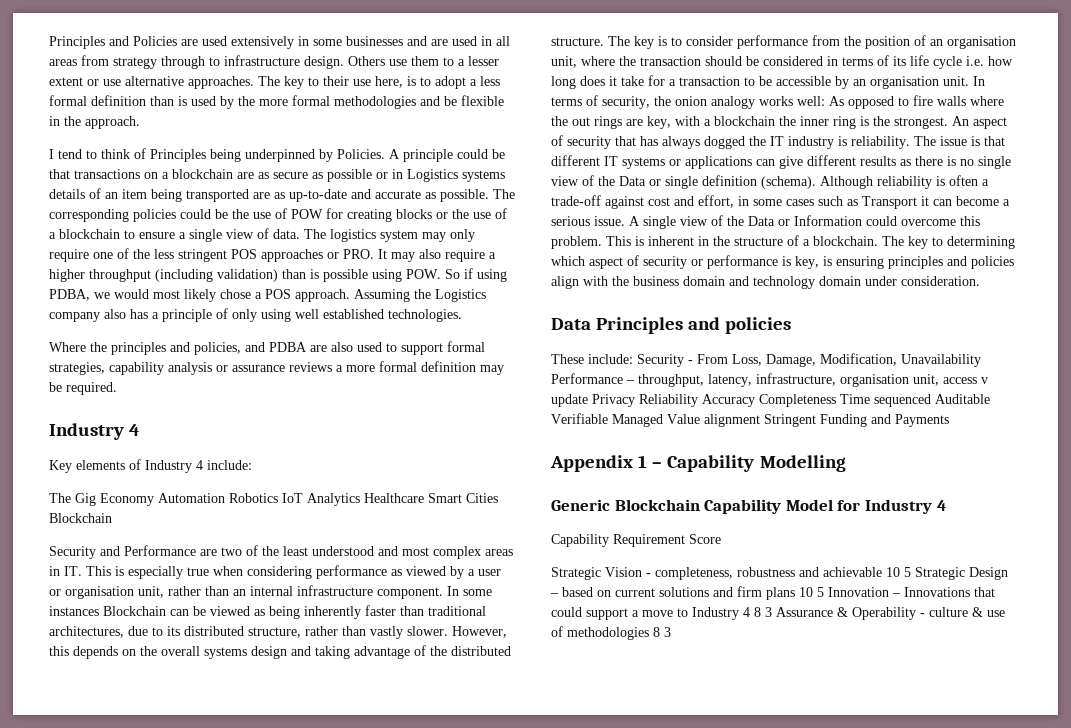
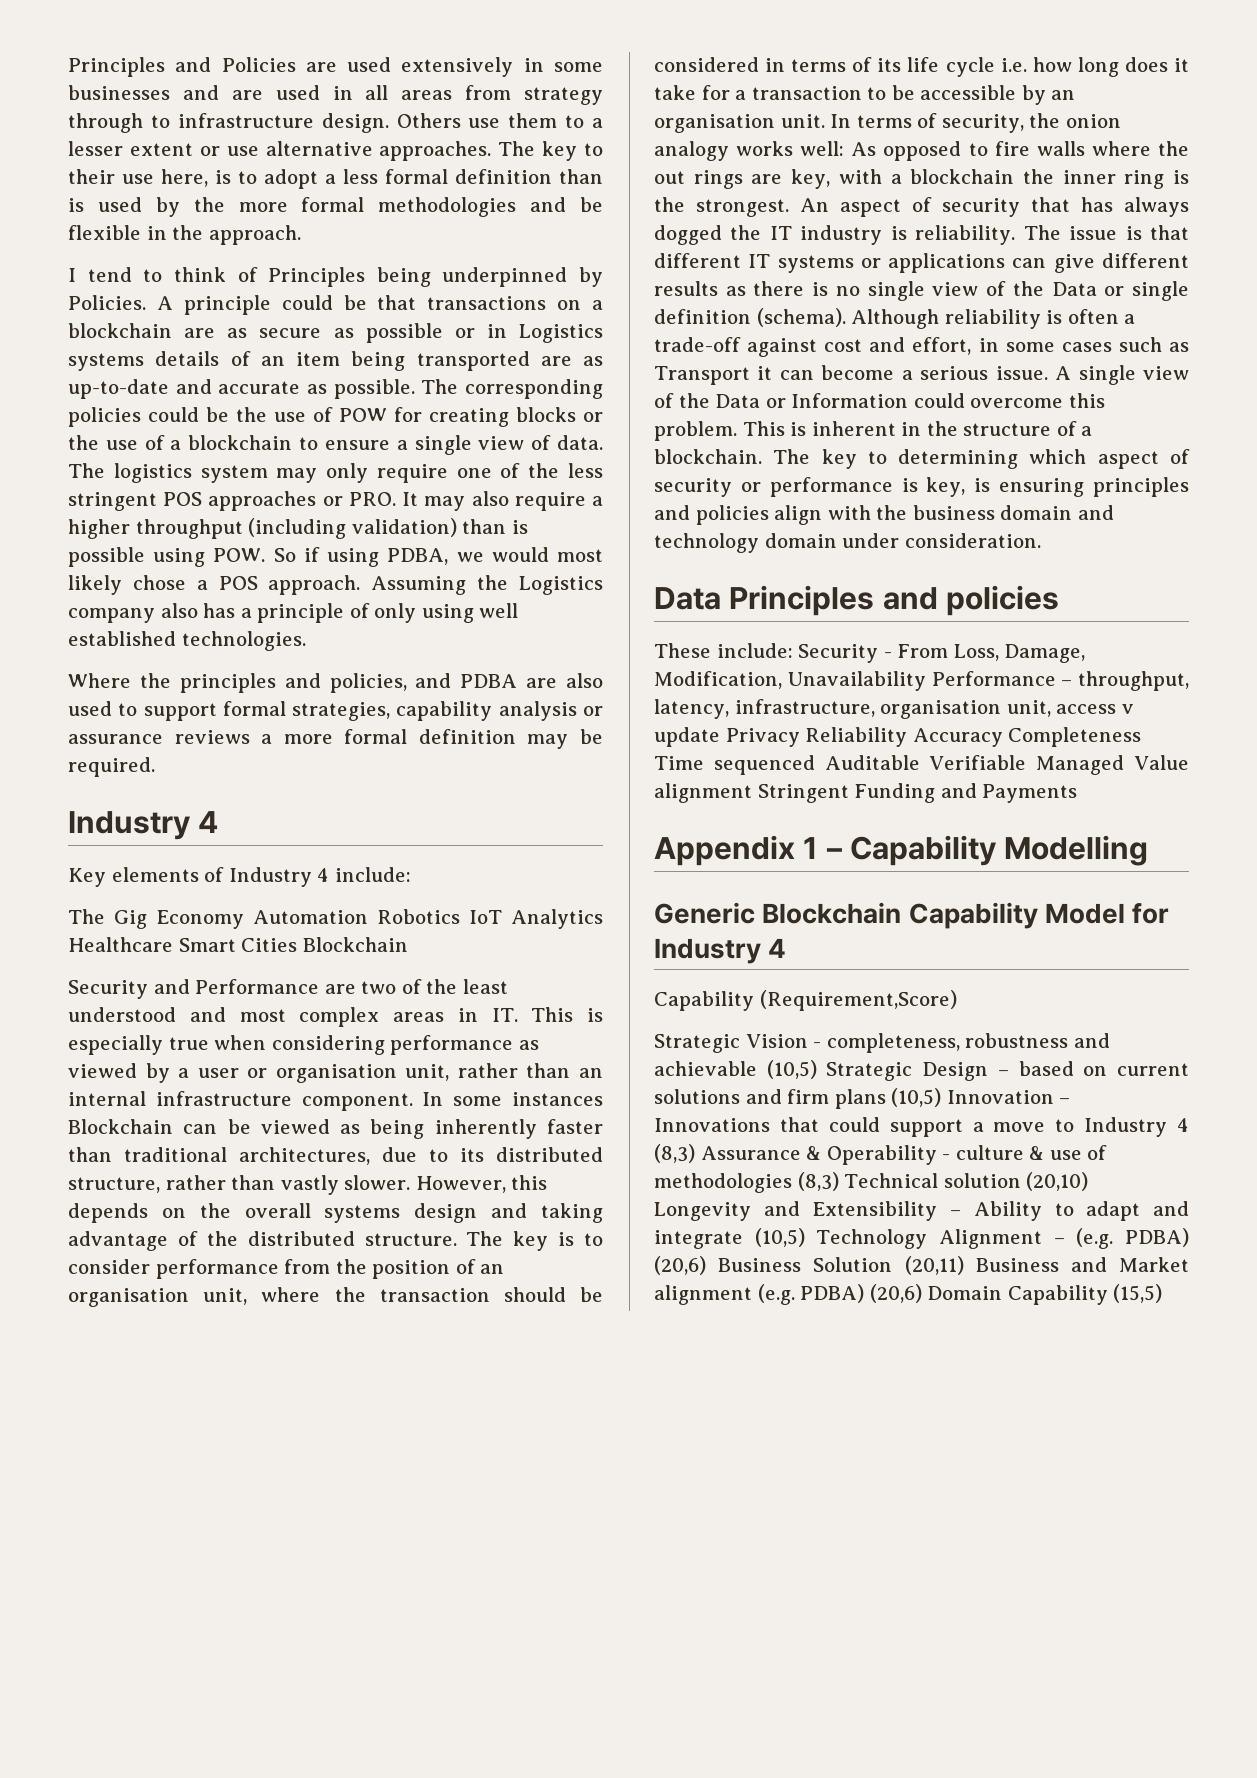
- Capability Requirement Score
+ Capability (Requirement,Score)
- Strategic Vision - completeness, robustness and achievable 10 5 Strategic Design – based on current solutions and firm plans 10 5 Innovation – Innovations that could support a move to Industry 4 8 3 Assurance & Operability - culture & use of methodologies 8 3
+ Strategic Vision - completeness, robustness and achievable (10,5) Strategic Design – based on current solutions and firm plans (10,5) Innovation – Innovations that could support a move to Industry 4 (8,3) Assurance & Operability - culture & use of methodologies (8,3) Technical solution (20,10) Longevity and Extensibility – Ability to adapt and integrate (10,5) Technology Alignment – (e.g. PDBA) (20,6) Business Solution (20,11) Business and Market alignment (e.g. PDBA) (20,6) Domain Capability (15,5)

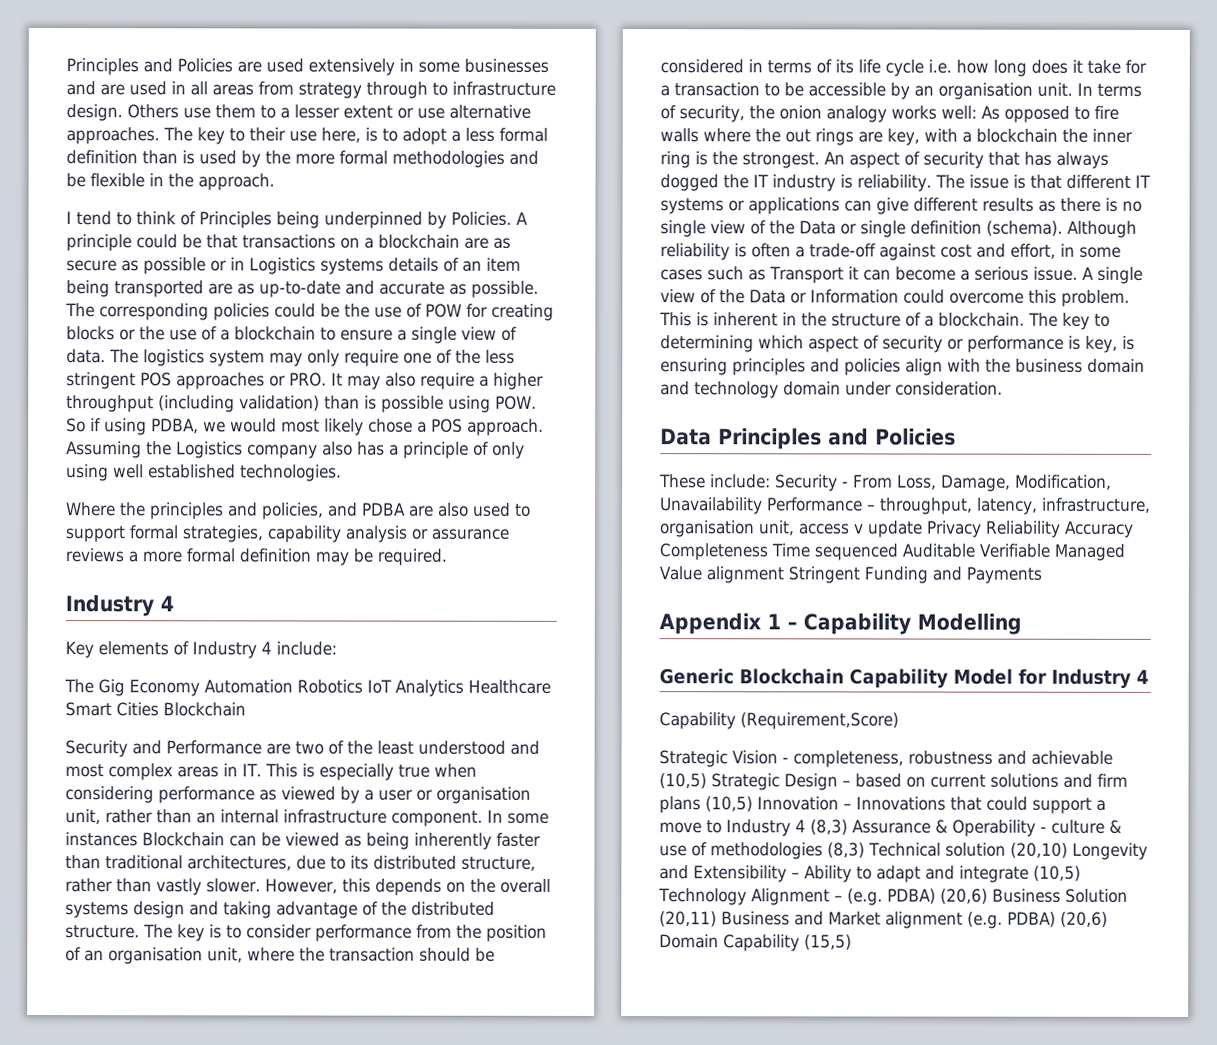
- Data Principles and policies
+ Data Principles and Policies

